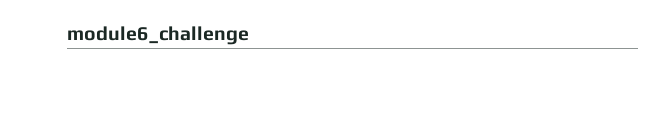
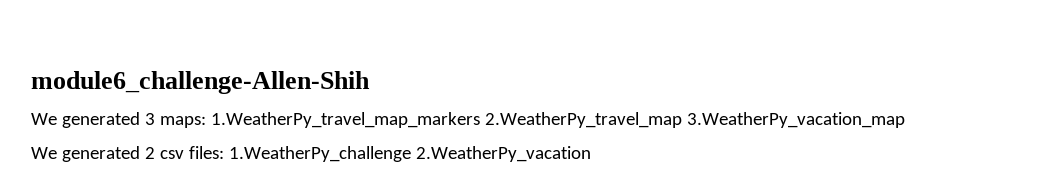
- module6_challenge
+ module6_challenge-Allen-Shih
+ We generated 3 maps: 1.WeatherPy_travel_map_markers 2.WeatherPy_travel_map 3.WeatherPy_vacation_map
+ We generated 2 csv files: 1.WeatherPy_challenge 2.WeatherPy_vacation

